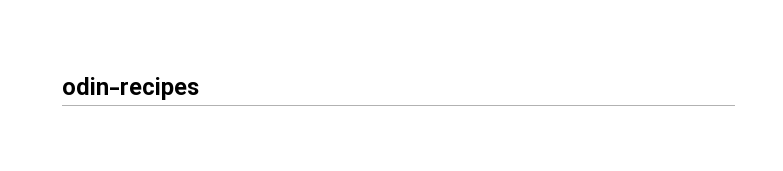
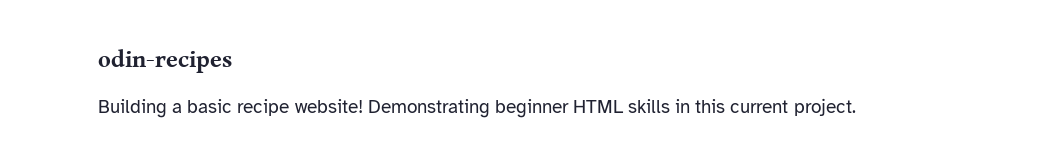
+ Building a basic recipe website! Demonstrating beginner HTML skills in this current project.

